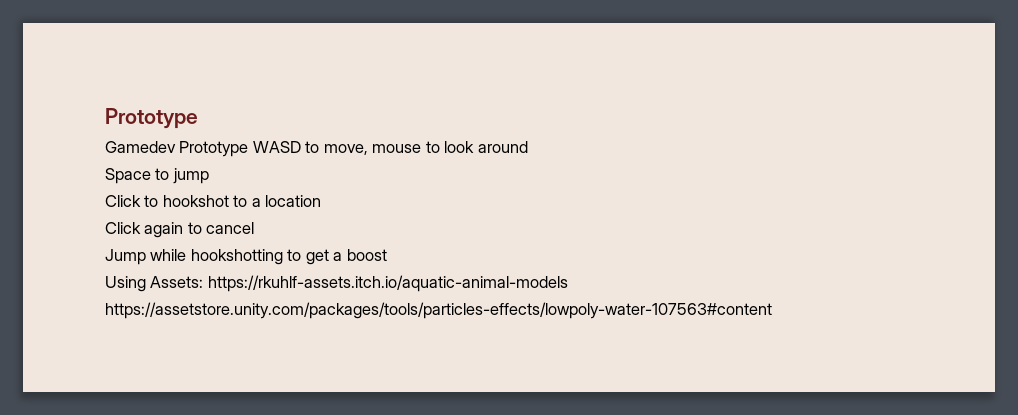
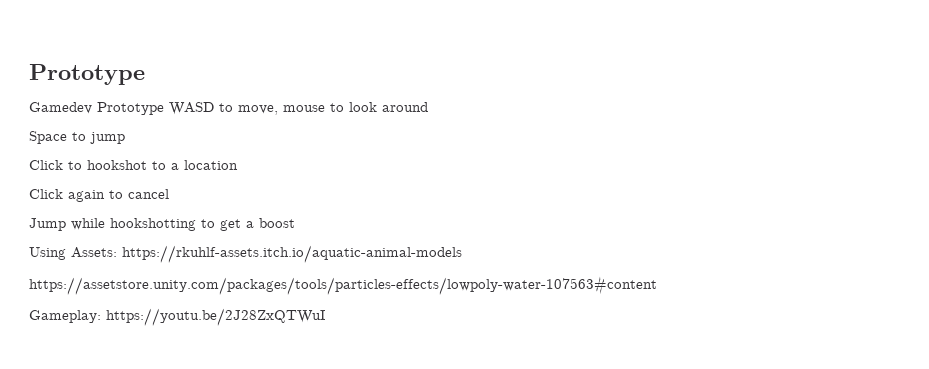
+ Gameplay: https://youtu.be/2J28ZxQTWuI

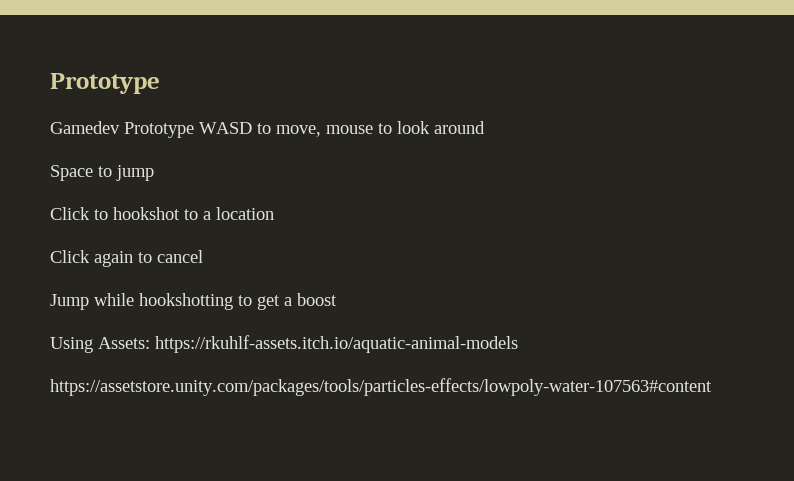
- Gameplay: https://youtu.be/2J28ZxQTWuI

